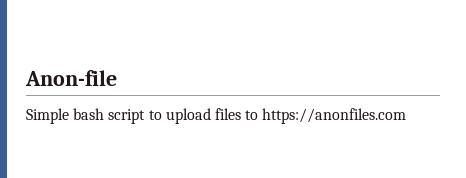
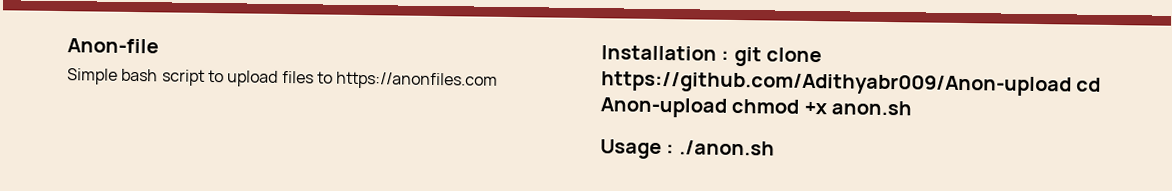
+ Installation : git clone https://github.com/Adithyabr009/Anon-upload cd Anon-upload chmod +x anon.sh
+ Usage : ./anon.sh

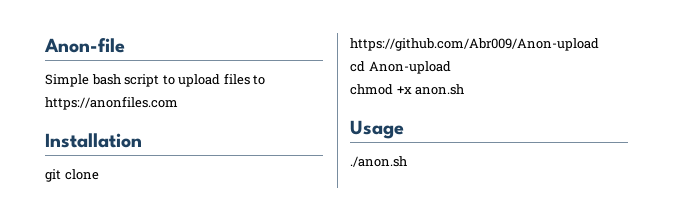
- Installation : git clone https://github.com/Adithyabr009/Anon-upload cd Anon-upload chmod +x anon.sh
+ Installation
+ git clone https://github.com/Abr009/Anon-upload
+ cd Anon-upload
+ chmod +x anon.sh
- Usage : ./anon.sh
+ Usage
+ ./anon.sh

